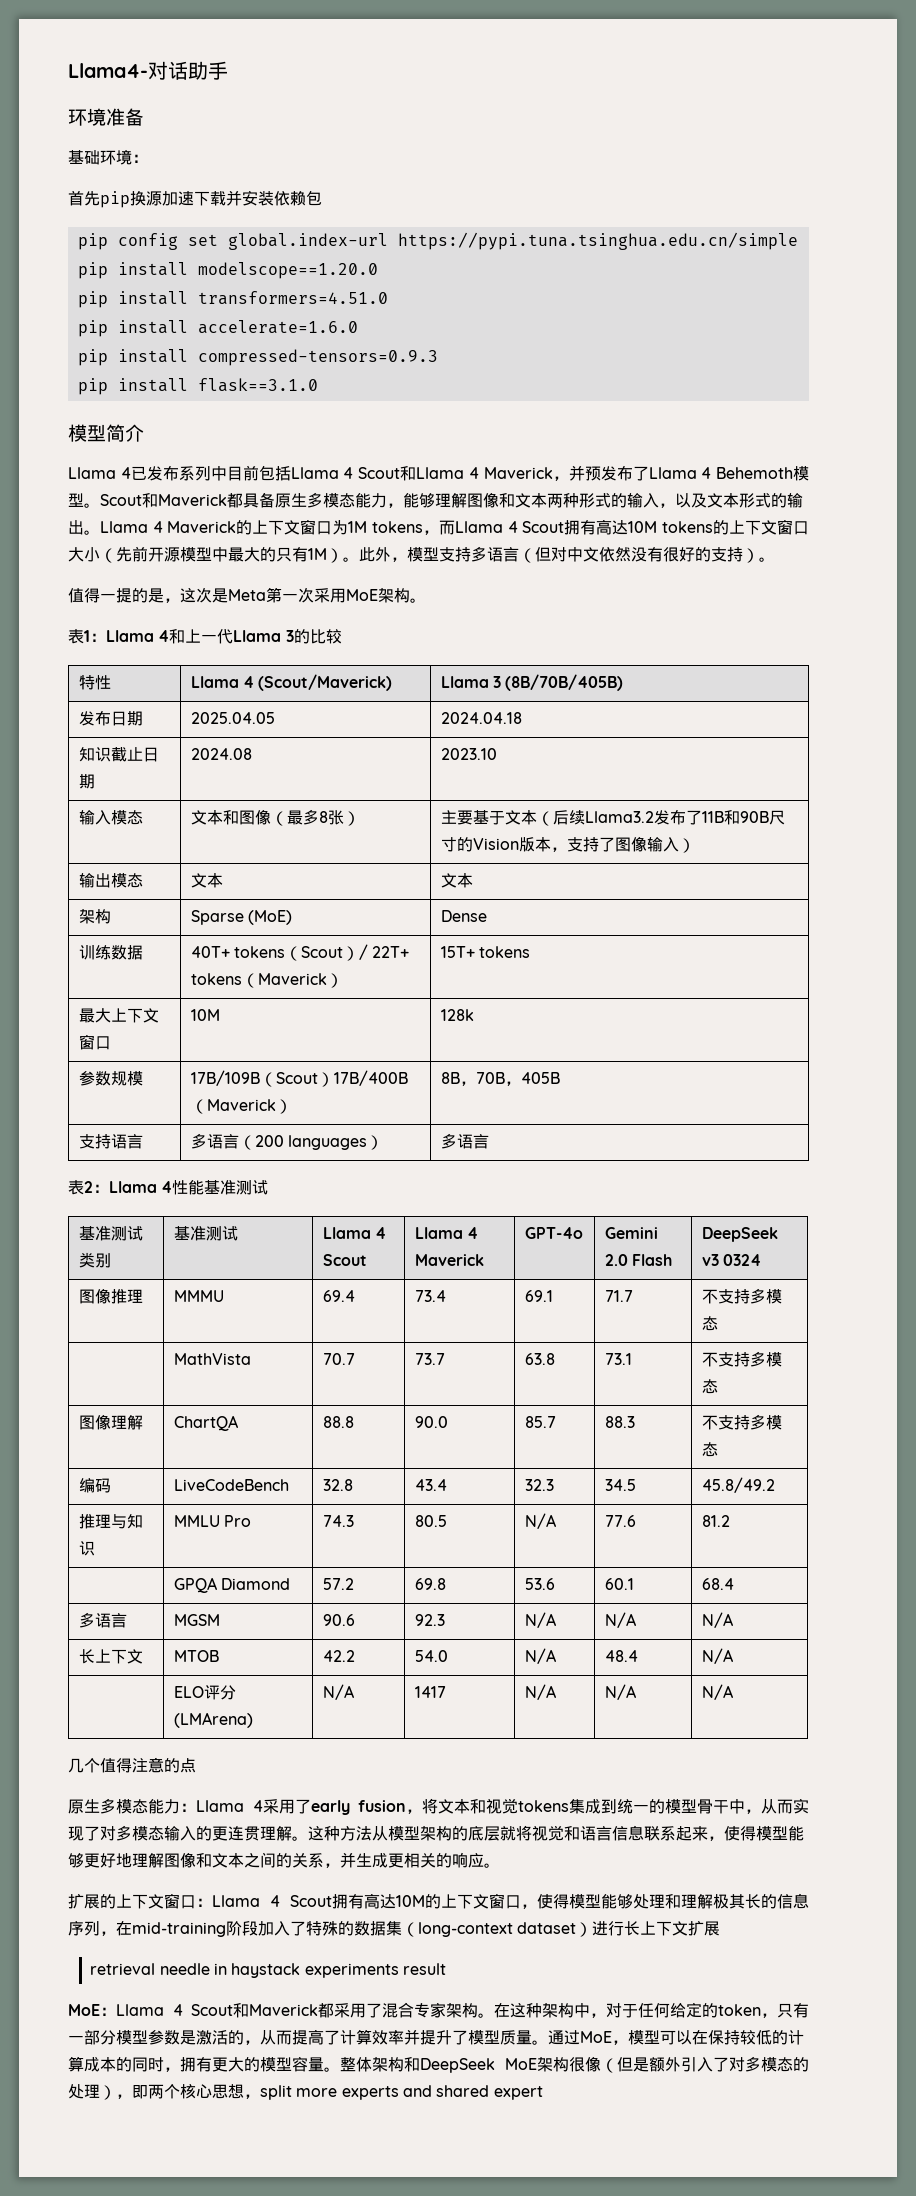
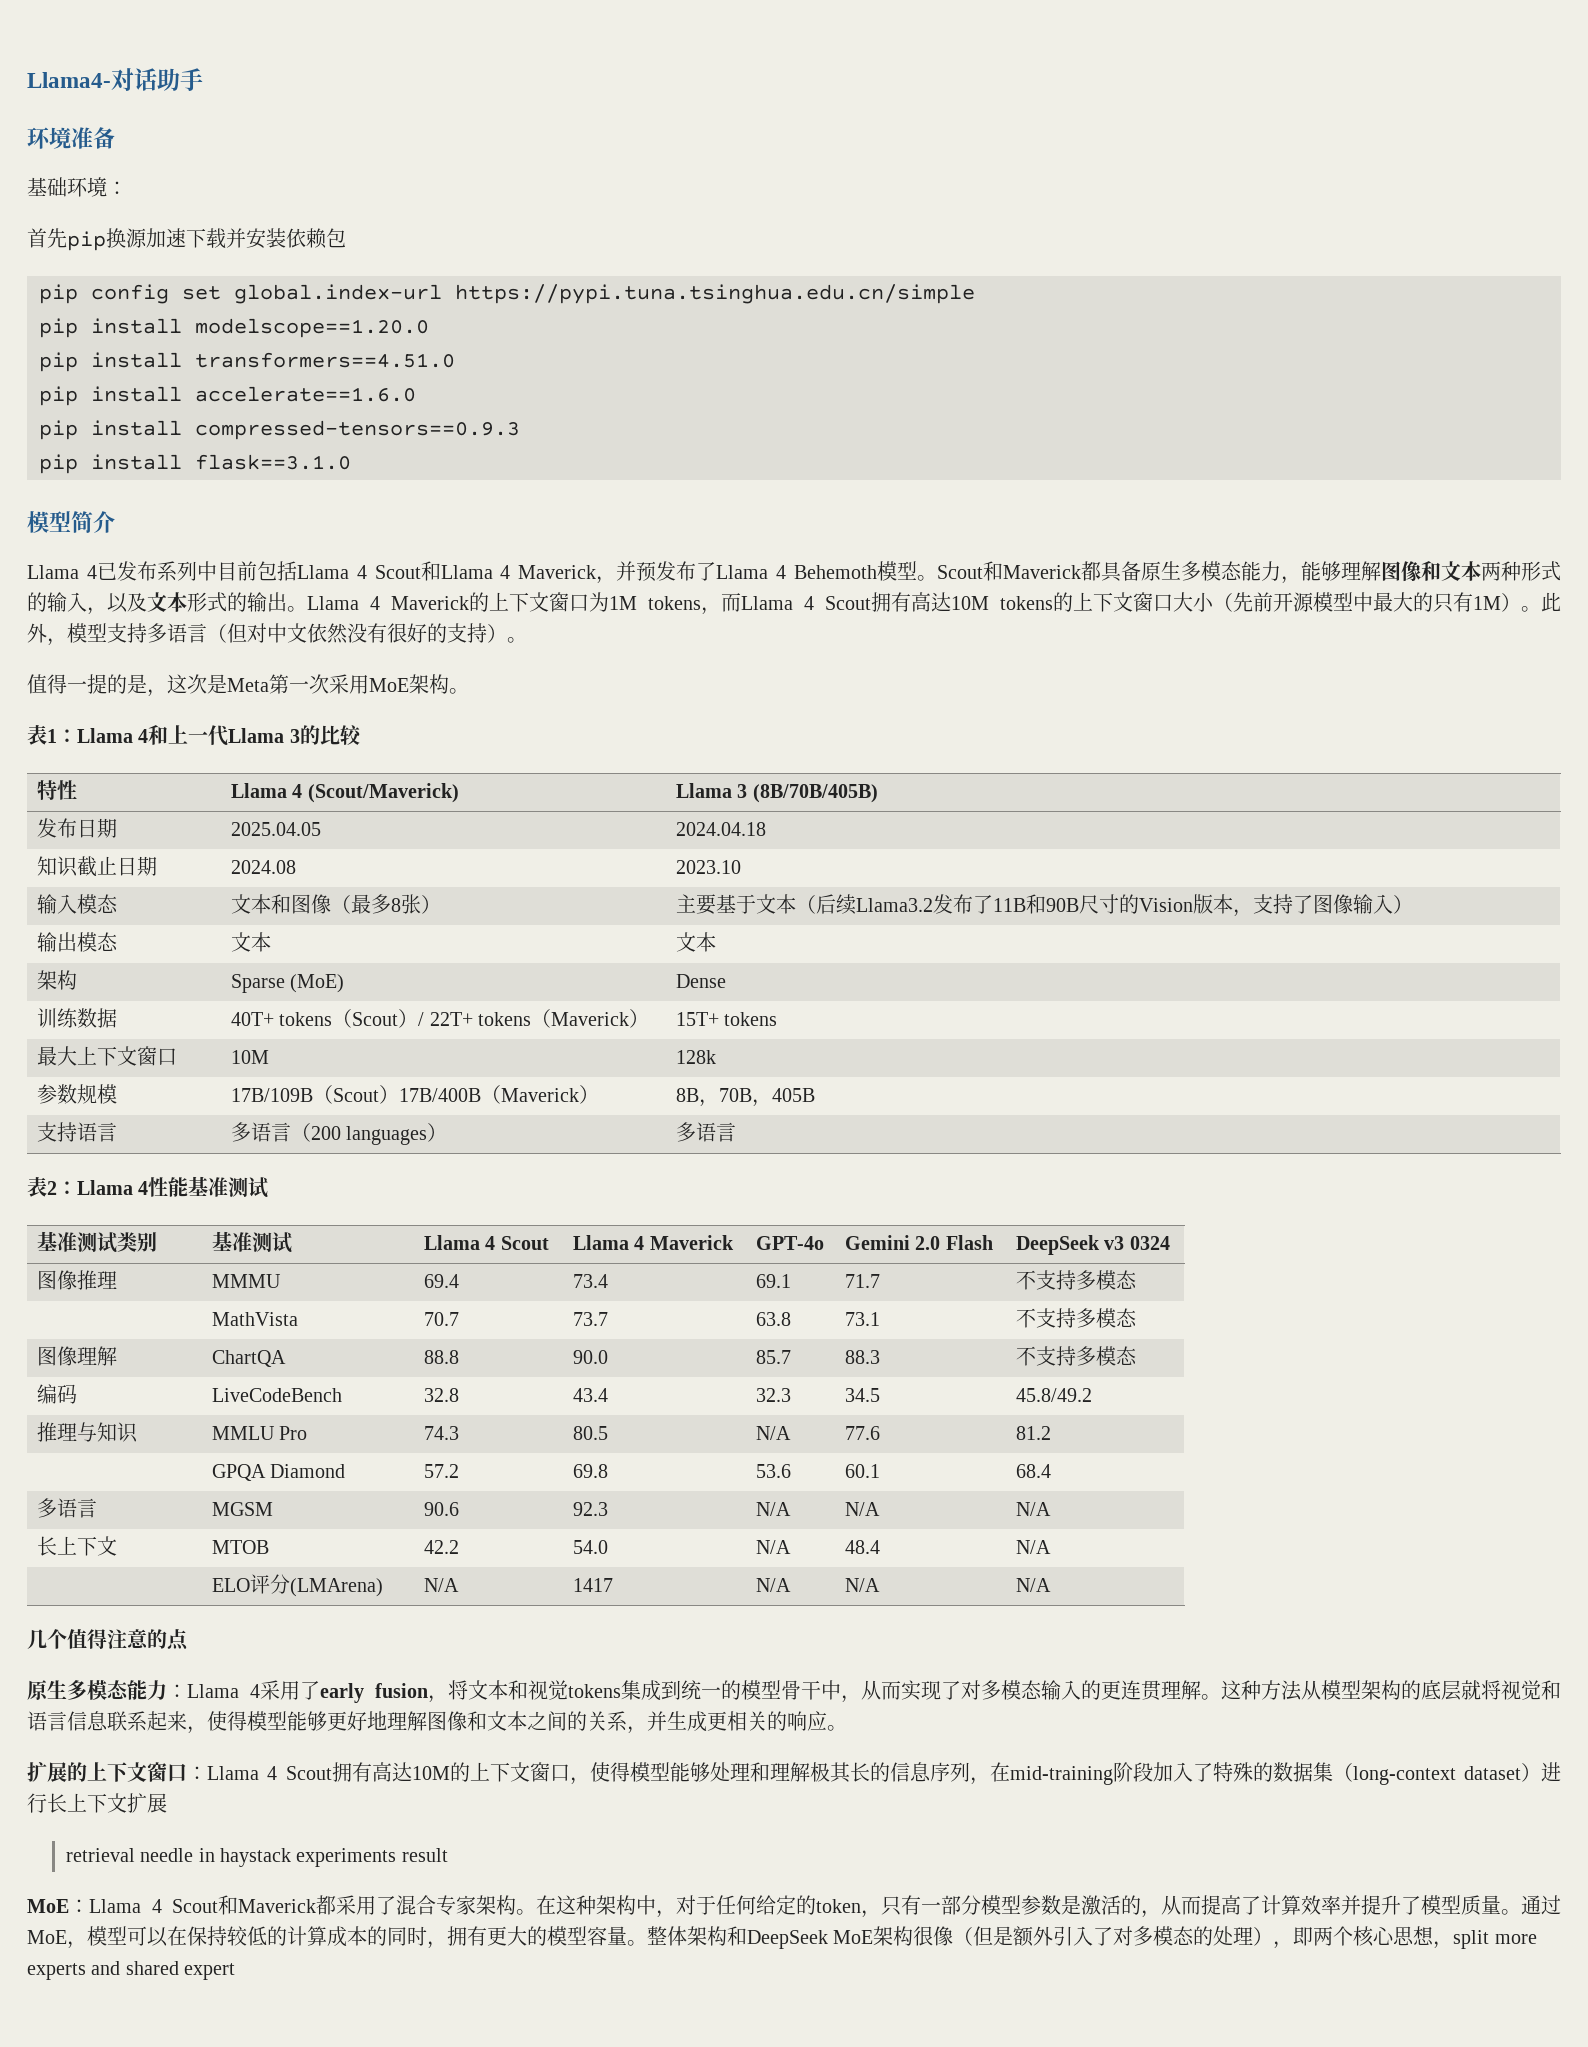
- pip install transformers=4.51.0
- pip install accelerate=1.6.0
- pip install compressed-tensors=0.9.3
+ pip install transformers==4.51.0
+ pip install accelerate==1.6.0
+ pip install compressed-tensors==0.9.3

